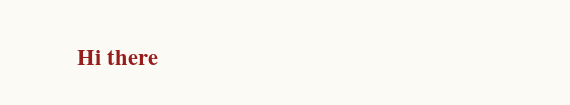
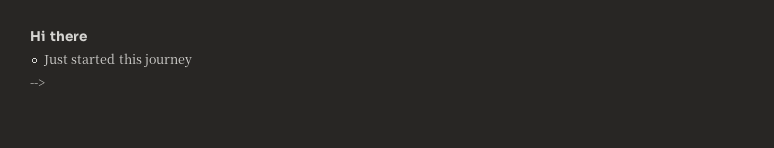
+ Just started this journey
+ -->

